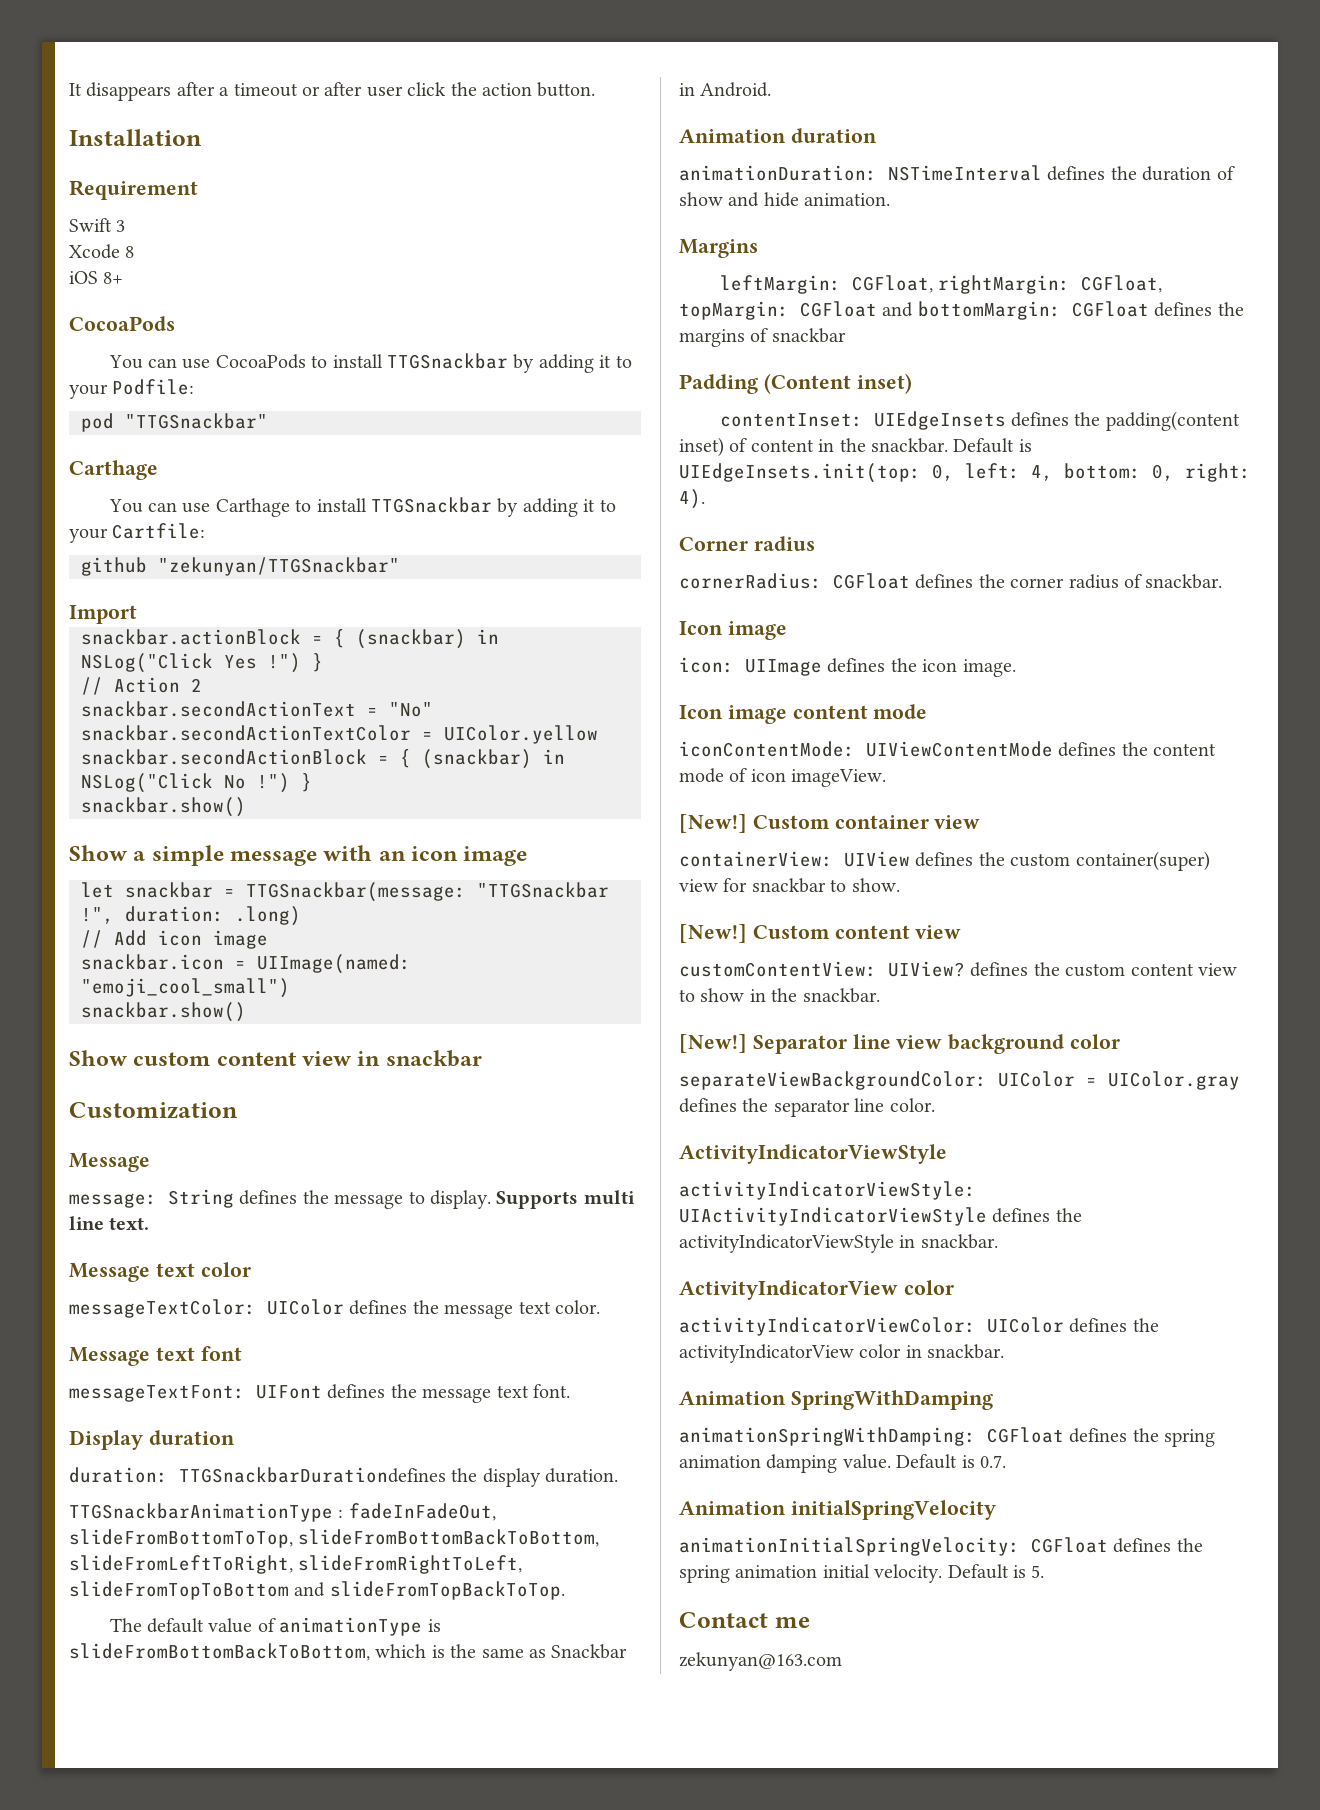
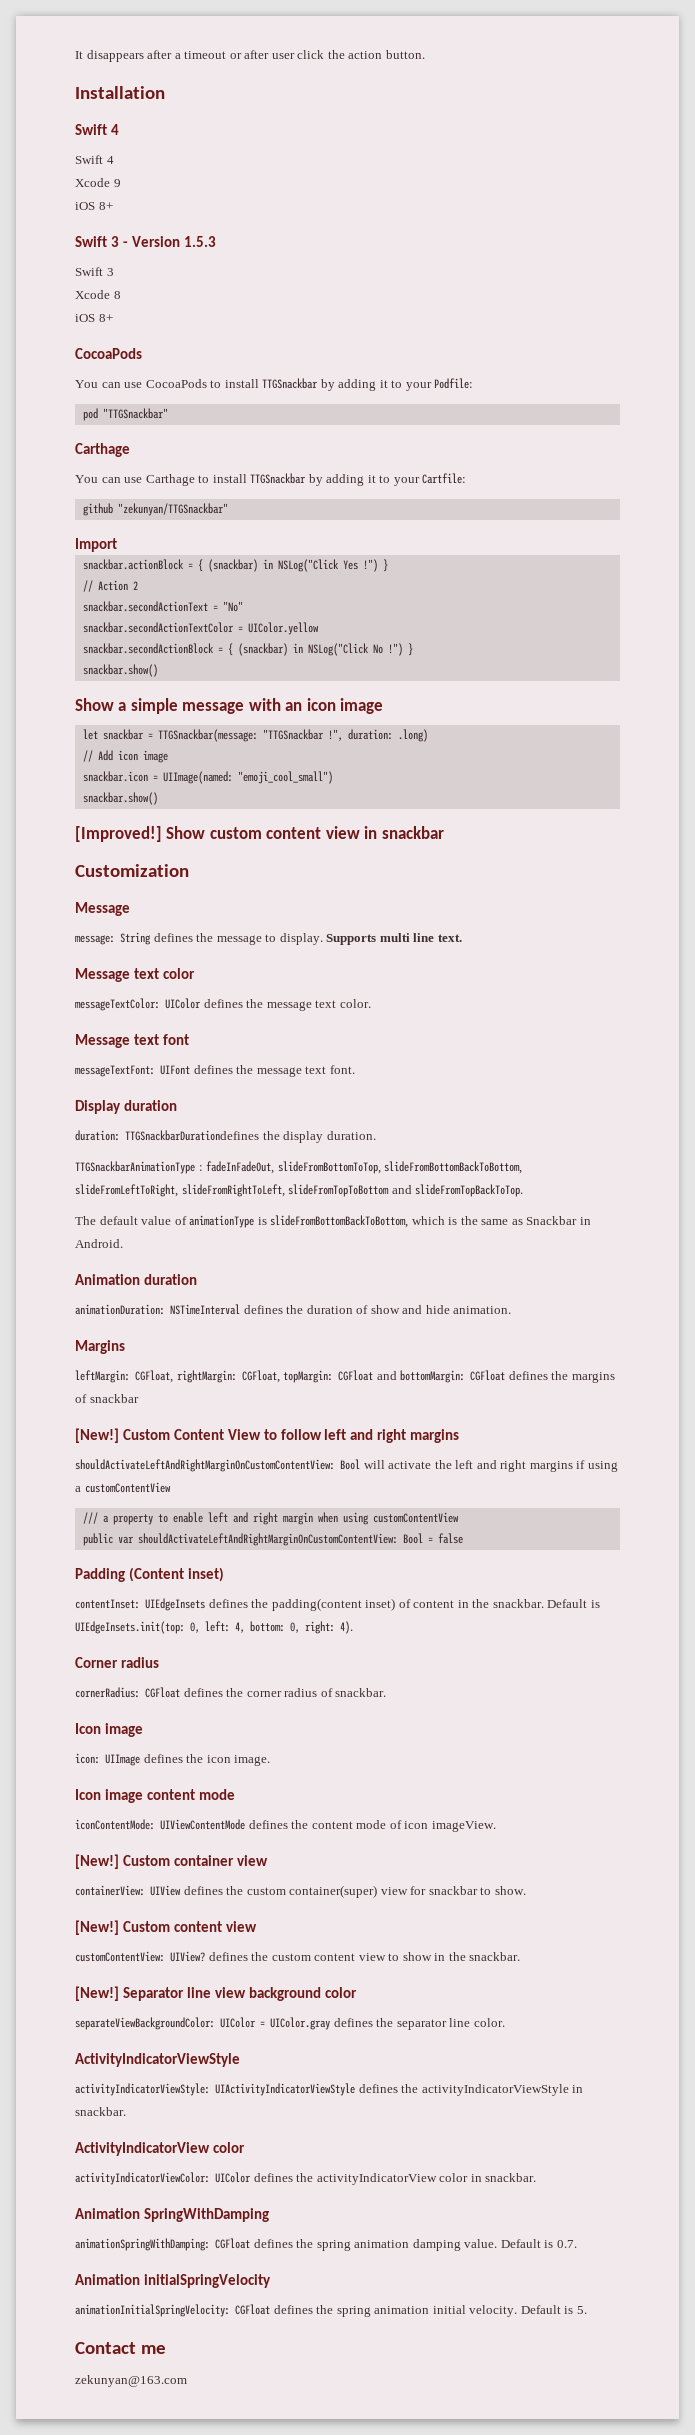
  Installation
- Requirement
+ Swift 4
+ Swift 4
+ Xcode 9
+ iOS 8+
+ Swift 3 - Version 1.5.3
+ [Improved!]
+ [New!] Custom Content View to follow left and right margins
+ shouldActivateLeftAndRightMarginOnCustomContentView: Bool will activate the left and right margins if using a customContentView
+ /// a property to enable left and right margin when using customContentView
+ public var shouldActivateLeftAndRightMarginOnCustomContentView: Bool = false

